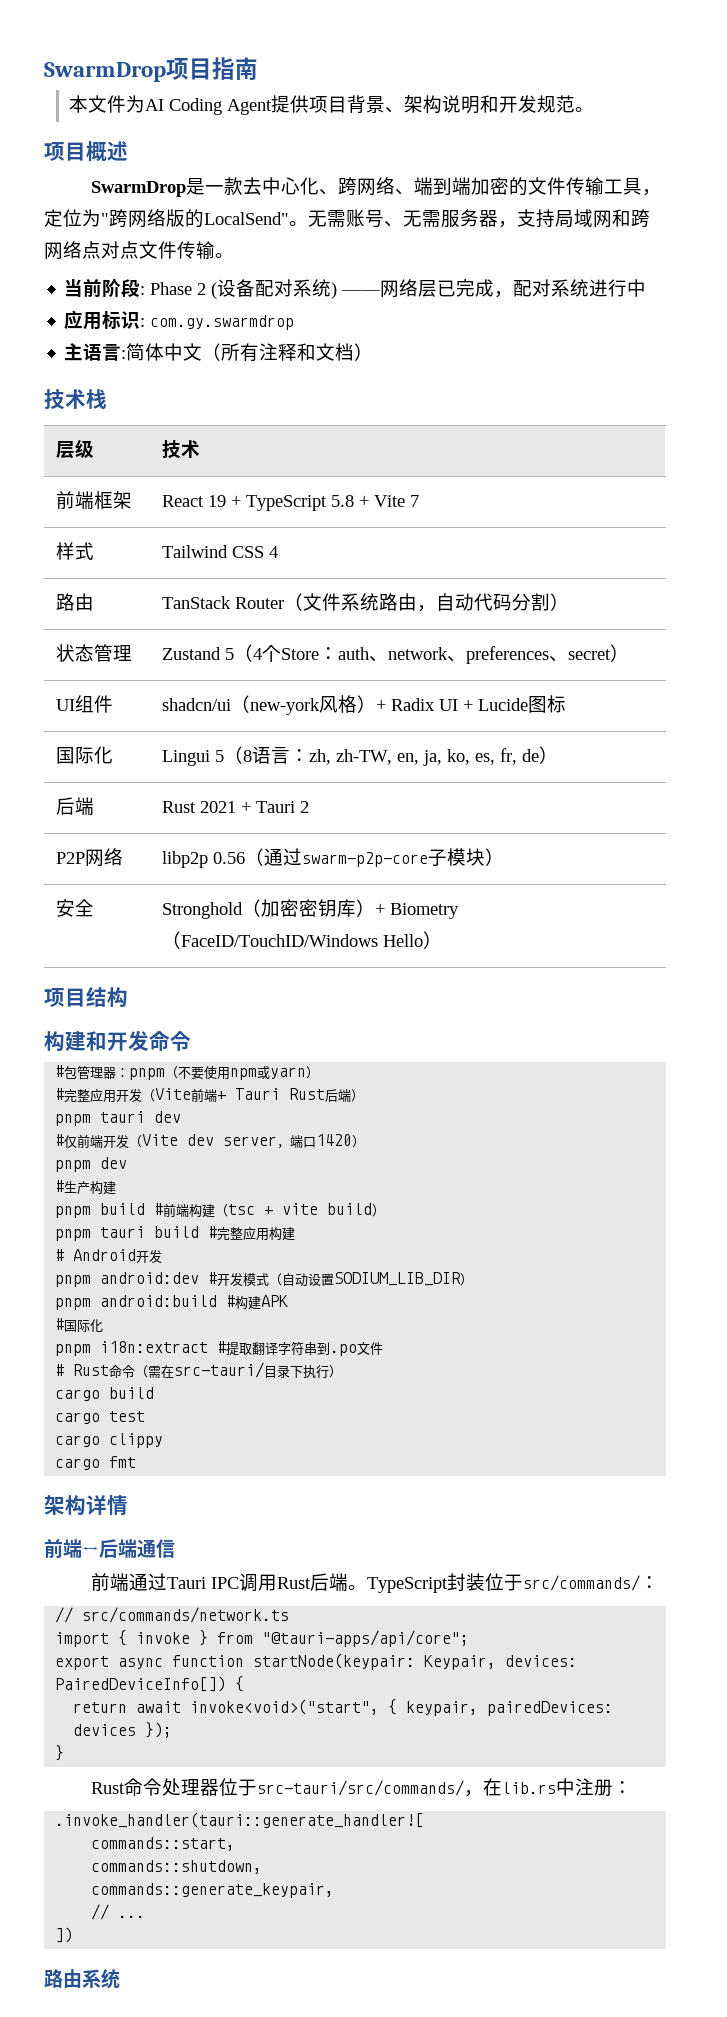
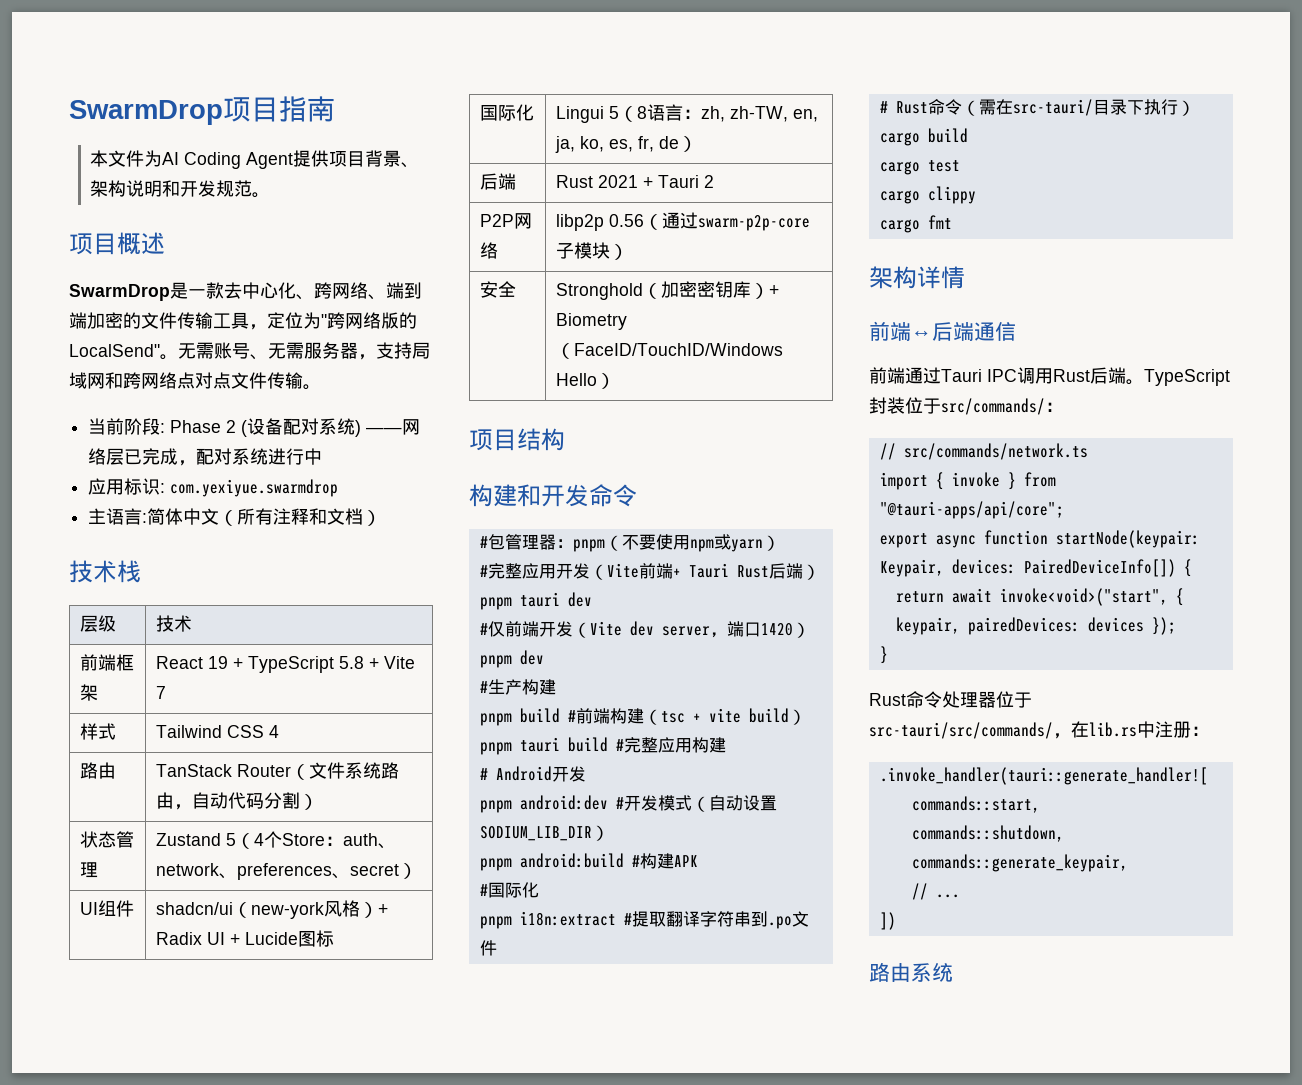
- 应用标识: com.gy.swarmdrop
+ 应用标识: com.yexiyue.swarmdrop

